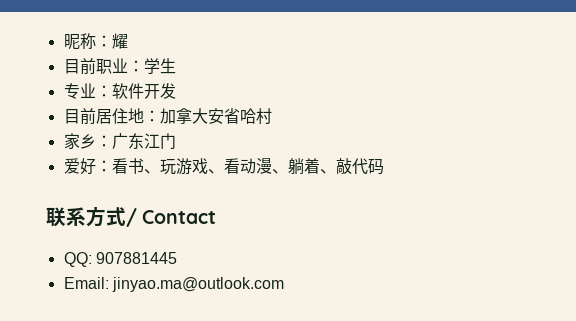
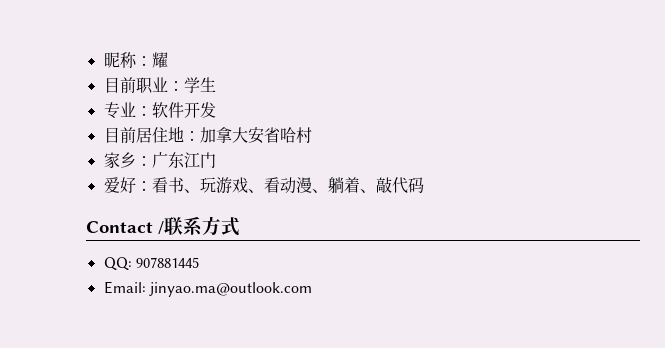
- 联系方式/ Contact
+ Contact /联系方式

